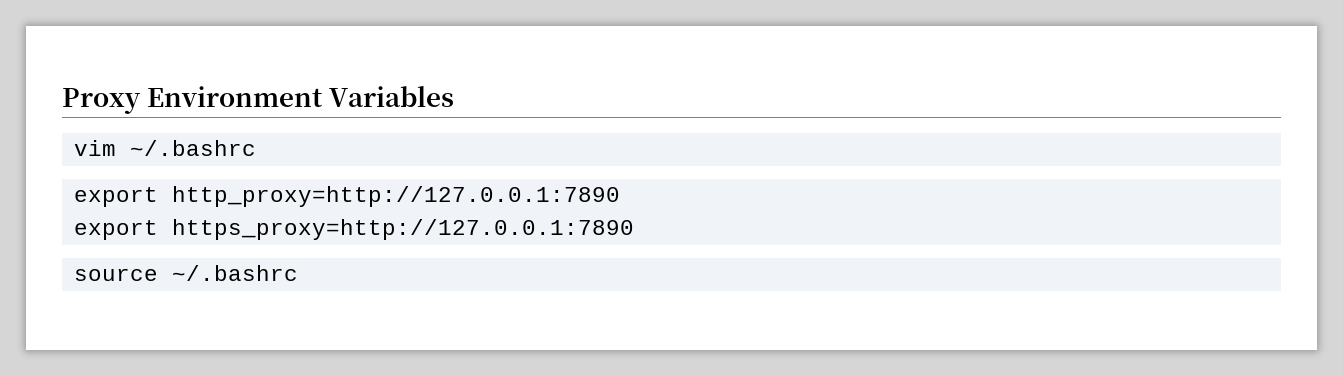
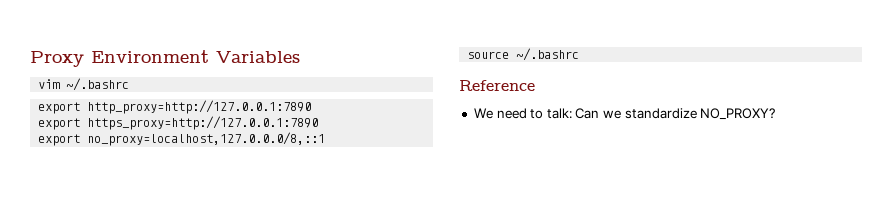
+ export no_proxy=localhost,127.0.0.0/8,::1
+ Reference
+ We need to talk: Can we standardize NO_PROXY?

